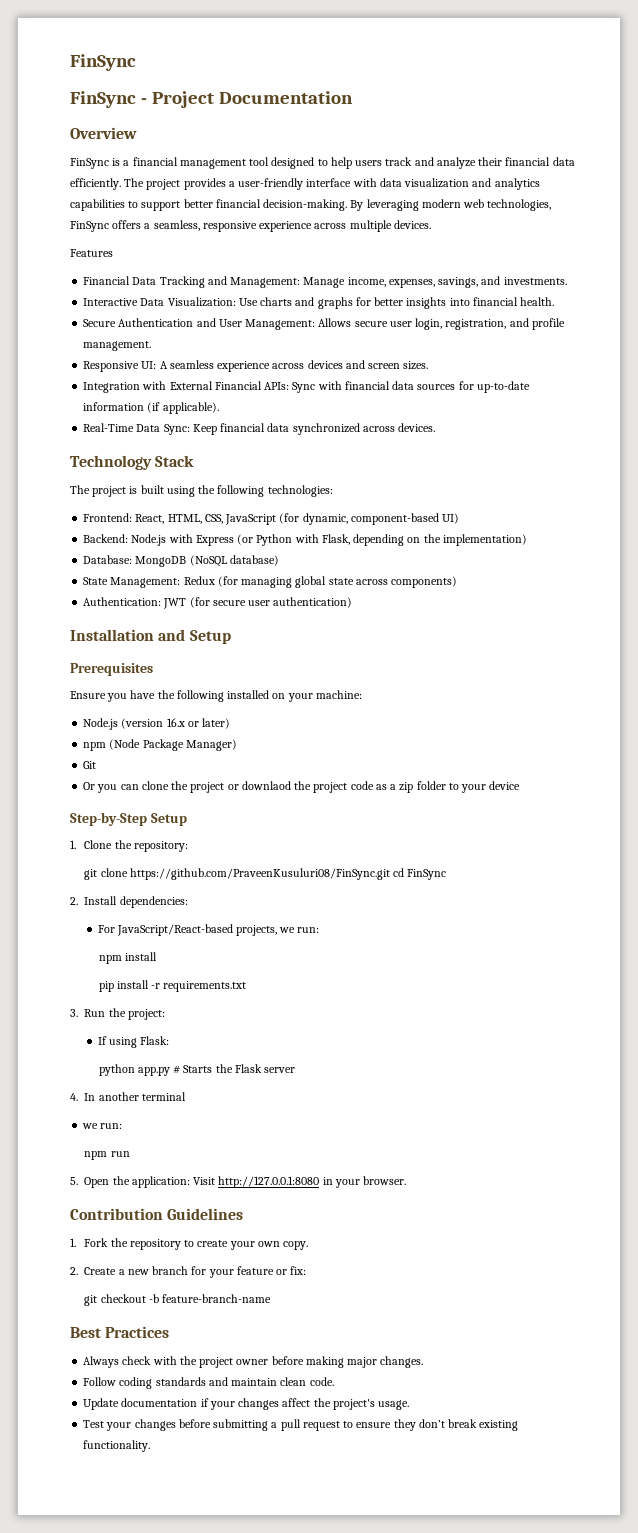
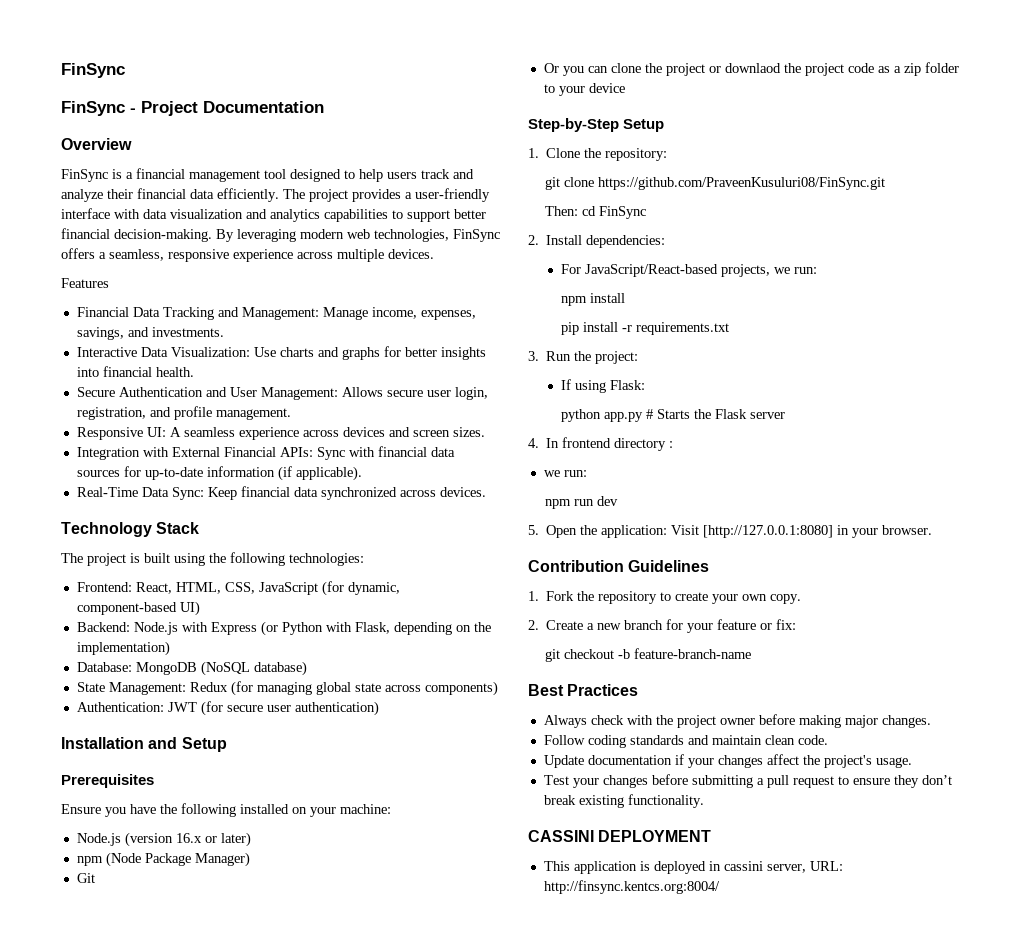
- git clone https://github.com/PraveenKusuluri08/FinSync.git cd FinSync
+ git clone https://github.com/PraveenKusuluri08/FinSync.git
+ Then: cd FinSync
- 4. In another terminal
+ 4. In frontend directory :
- npm run
+ npm run dev
- 5. Open the application: Visit http://127.0.0.1:8080 in your browser.
+ 5. Open the application: Visit [http://127.0.0.1:8080] in your browser.
+ CASSINI DEPLOYMENT
+ This application is deployed in cassini server, URL: http://finsync.kentcs.org:8004/

